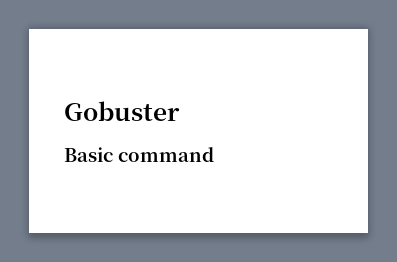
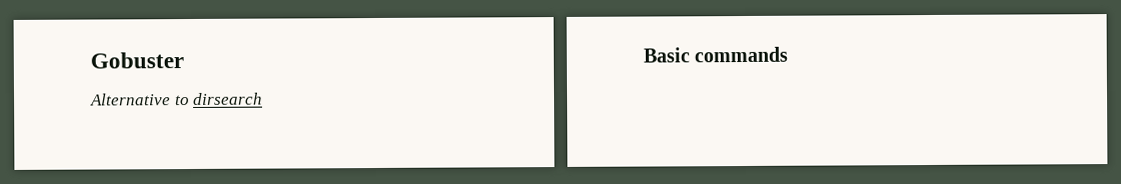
+ Alternative to dirsearch
- Basic command
+ Basic commands

